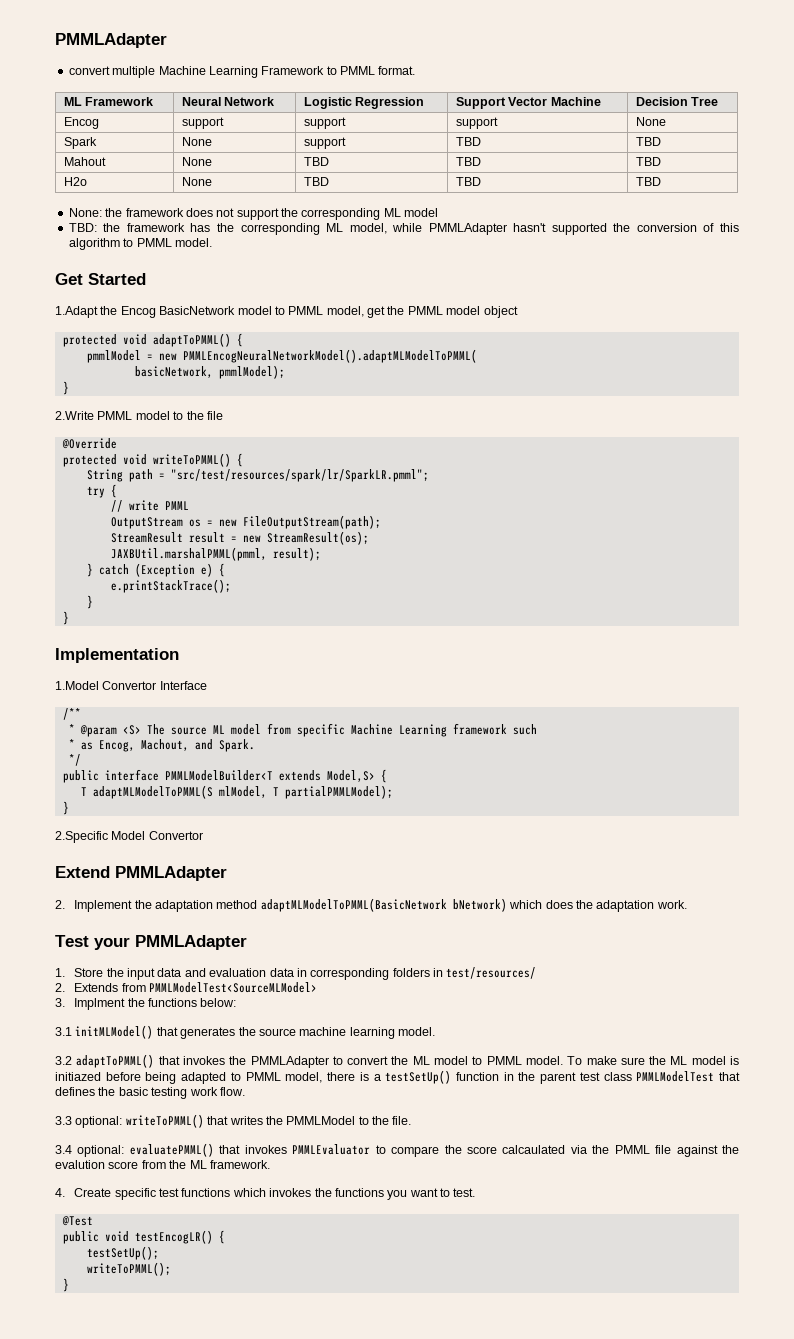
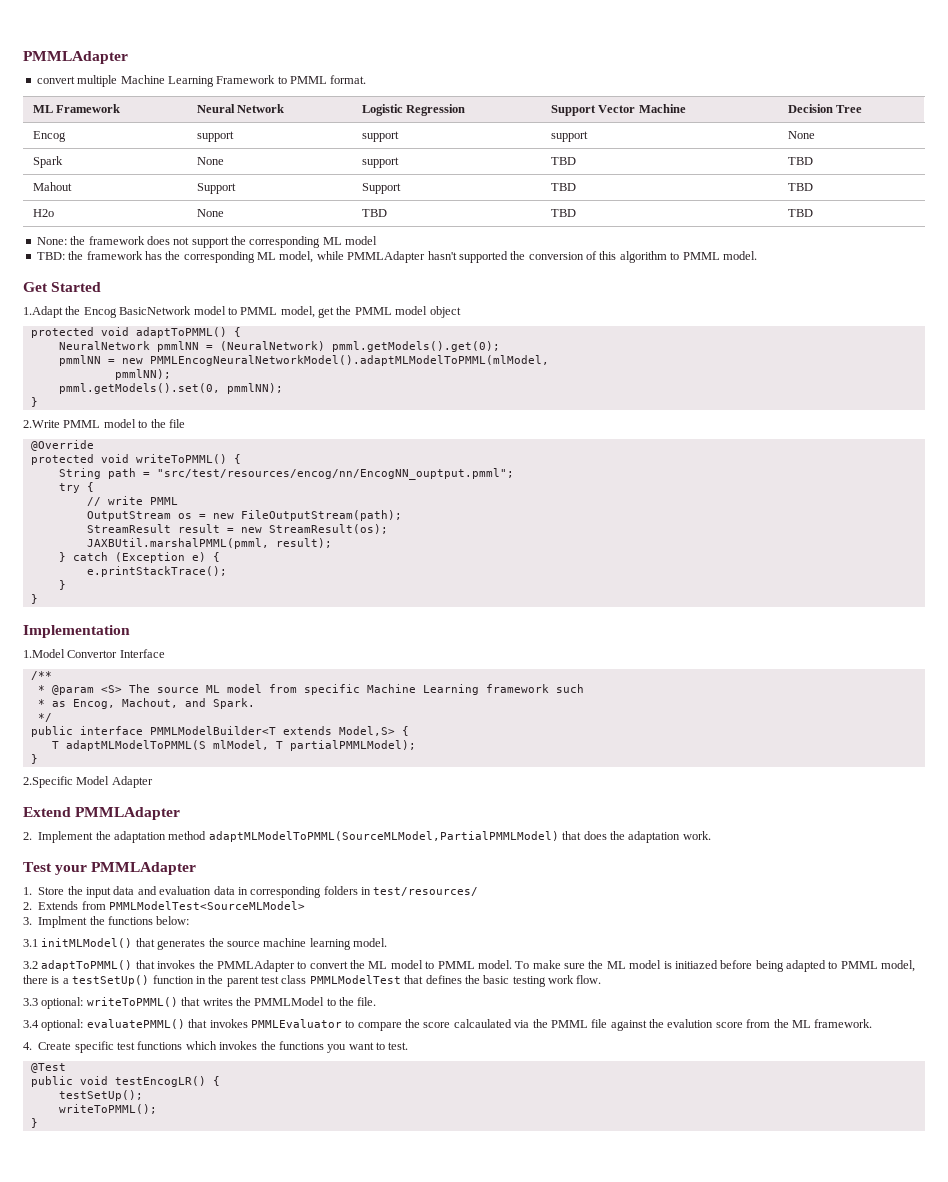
- Mahout | None | TBD | TBD | TBD
+ Mahout | Support | Support | TBD | TBD
- pmmlModel = new PMMLEncogNeuralNetworkModel().adaptMLModelToPMML(
- basicNetwork, pmmlModel);
+ NeuralNetwork pmmlNN = (NeuralNetwork) pmml.getModels().get(0);
+ pmmlNN = new PMMLEncogNeuralNetworkModel().adaptMLModelToPMML(mlModel,
+ pmmlNN);
+ pmml.getModels().set(0, pmmlNN);
- String path = "src/test/resources/spark/lr/SparkLR.pmml";
+ String path = "src/test/resources/encog/nn/EncogNN_ouptput.pmml";
- 2.Specific Model Convertor
+ 2.Specific Model Adapter
- 2. Implement the adaptation method adaptMLModelToPMML(BasicNetwork bNetwork) which does the adaptation work.
+ 2. Implement the adaptation method adaptMLModelToPMML(SourceMLModel,PartialPMMLModel) that does the adaptation work.

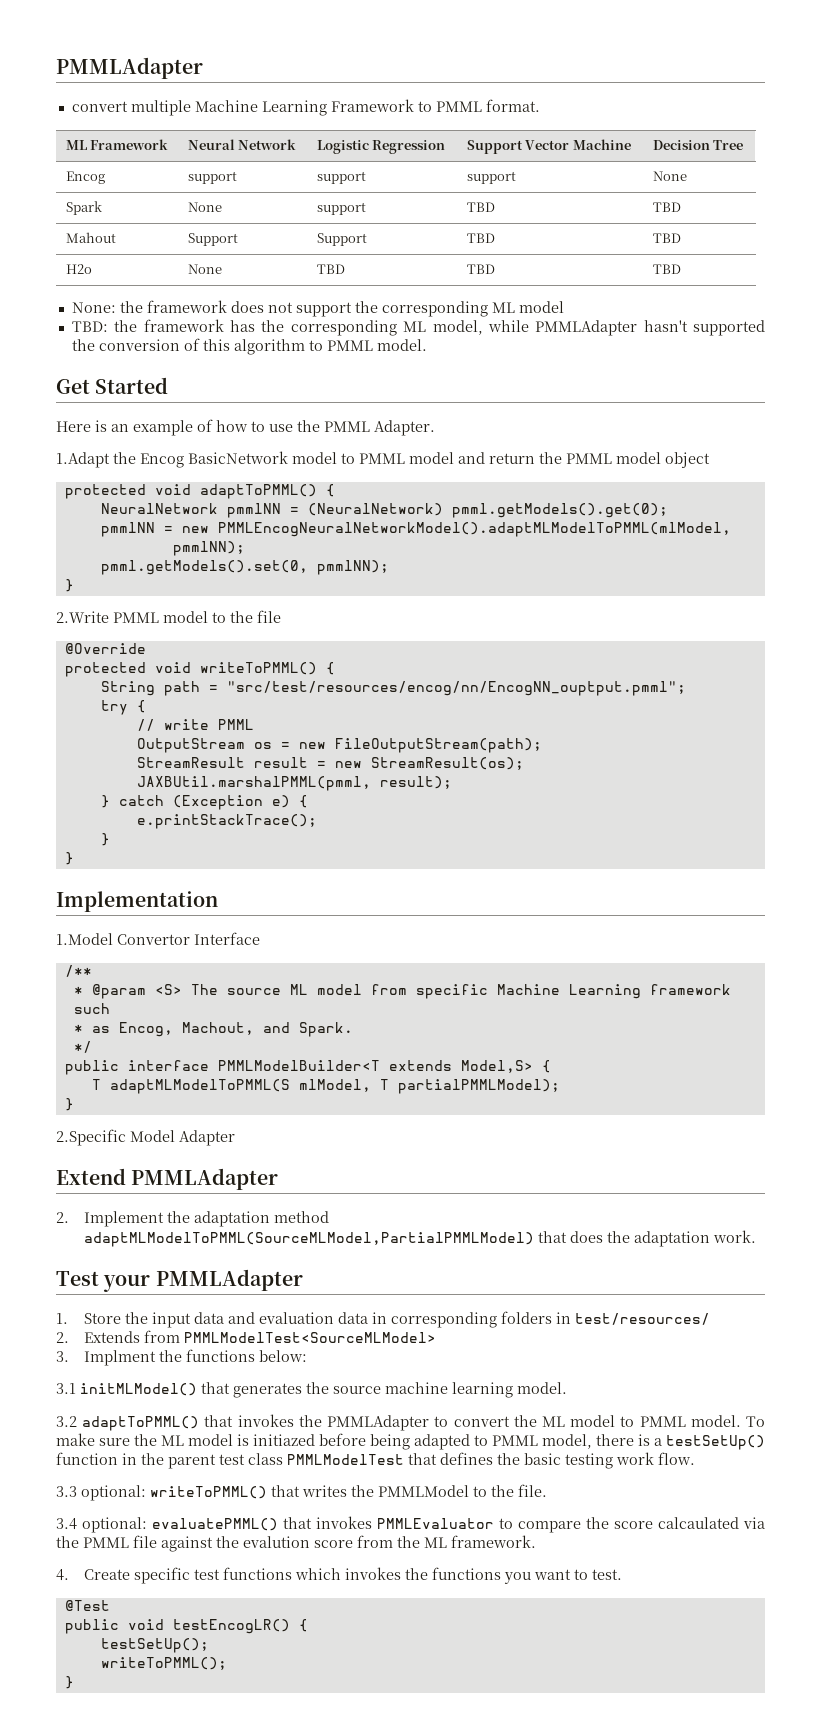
+ Here is an example of how to use the PMML Adapter.
- 1.Adapt the Encog BasicNetwork model to PMML model, get the PMML model object
+ 1.Adapt the Encog BasicNetwork model to PMML model and return the PMML model object

